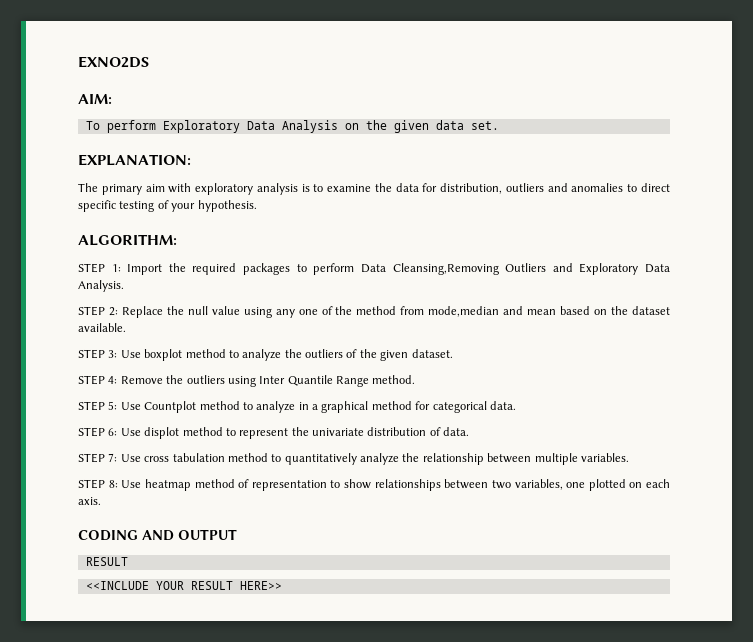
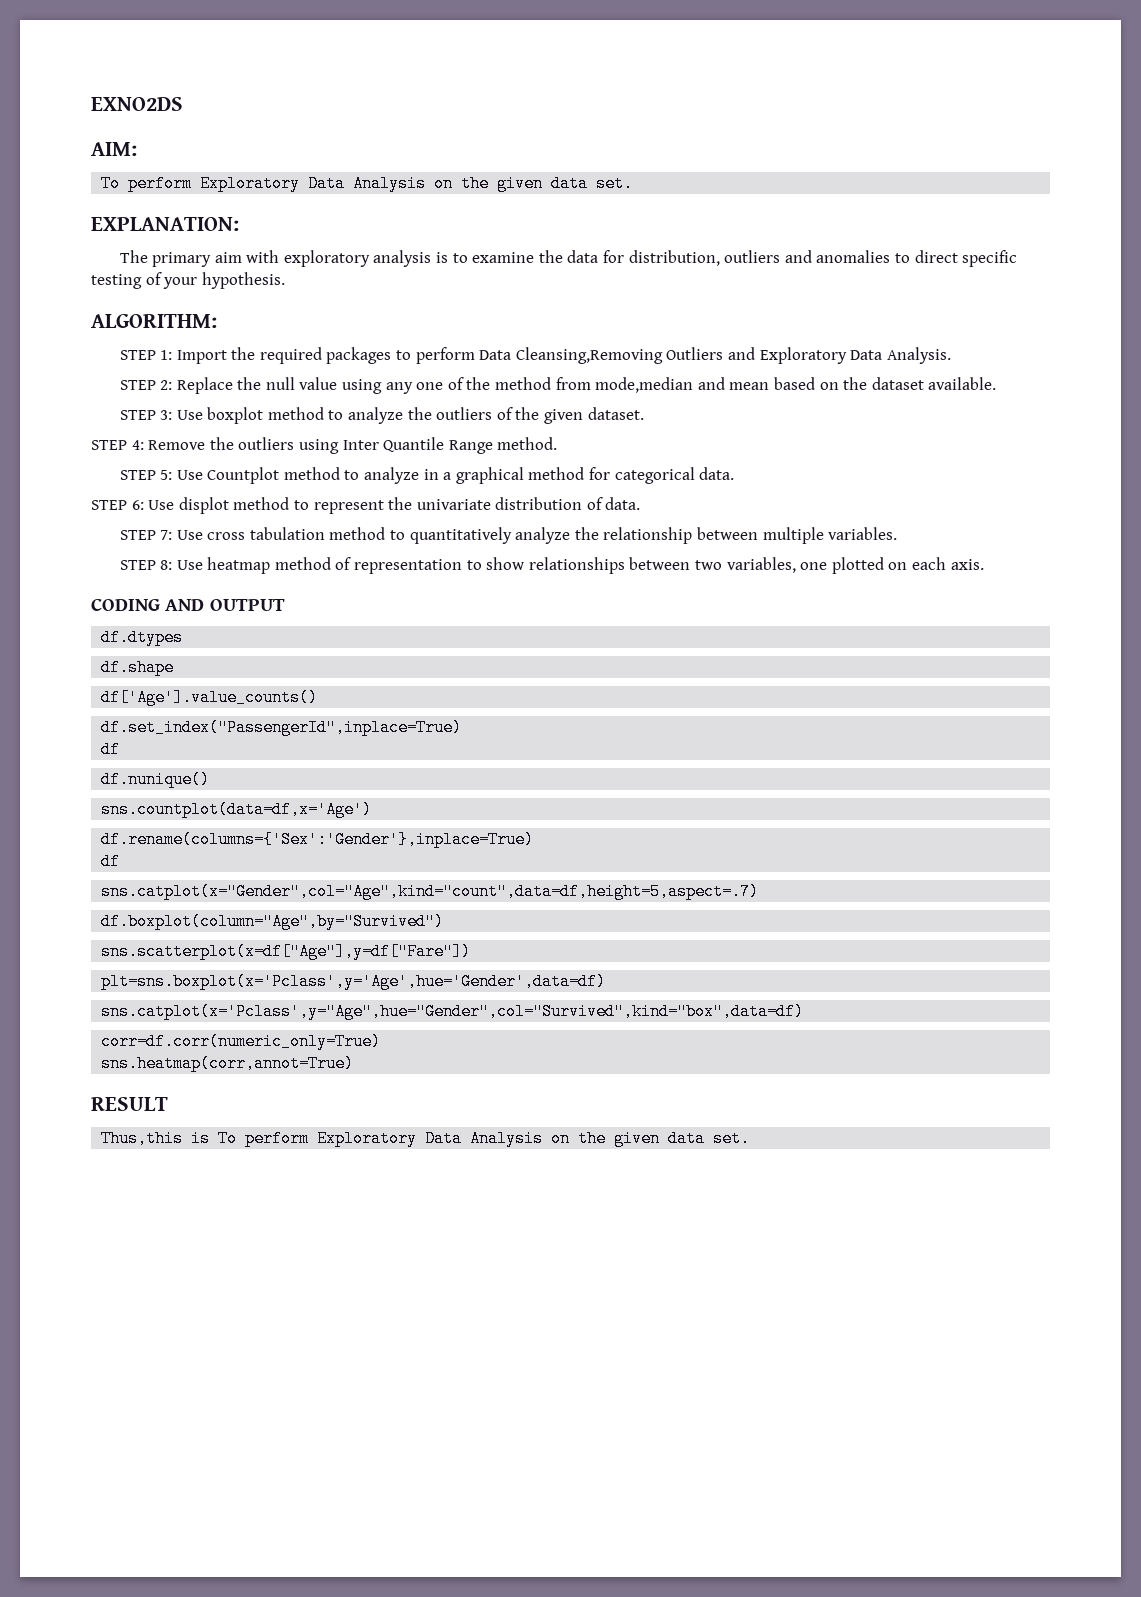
  CODING AND OUTPUT
+ df.dtypes
+ df.shape
+ df['Age'].value_counts()
+ df.set_index("PassengerId",inplace=True)
+ df
+ df.nunique()
+ sns.countplot(data=df,x='Age')
+ df.rename(columns={'Sex':'Gender'},inplace=True)
+ df
+ sns.catplot(x="Gender",col="Age",kind="count",data=df,height=5,aspect=.7)
+ df.boxplot(column="Age",by="Survived")
+ sns.scatterplot(x=df["Age"],y=df["Fare"])
+ plt=sns.boxplot(x='Pclass',y='Age',hue='Gender',data=df)
+ sns.catplot(x='Pclass',y="Age",hue="Gender",col="Survived",kind="box",data=df)
+ corr=df.corr(numeric_only=True)
+ sns.heatmap(corr,annot=True)
  RESULT
- <<INCLUDE YOUR RESULT HERE>>
+ Thus,this is To perform Exploratory Data Analysis on the given data set.

